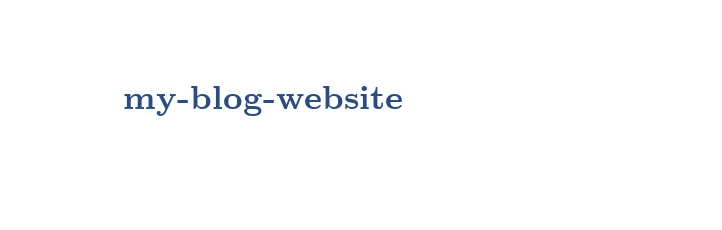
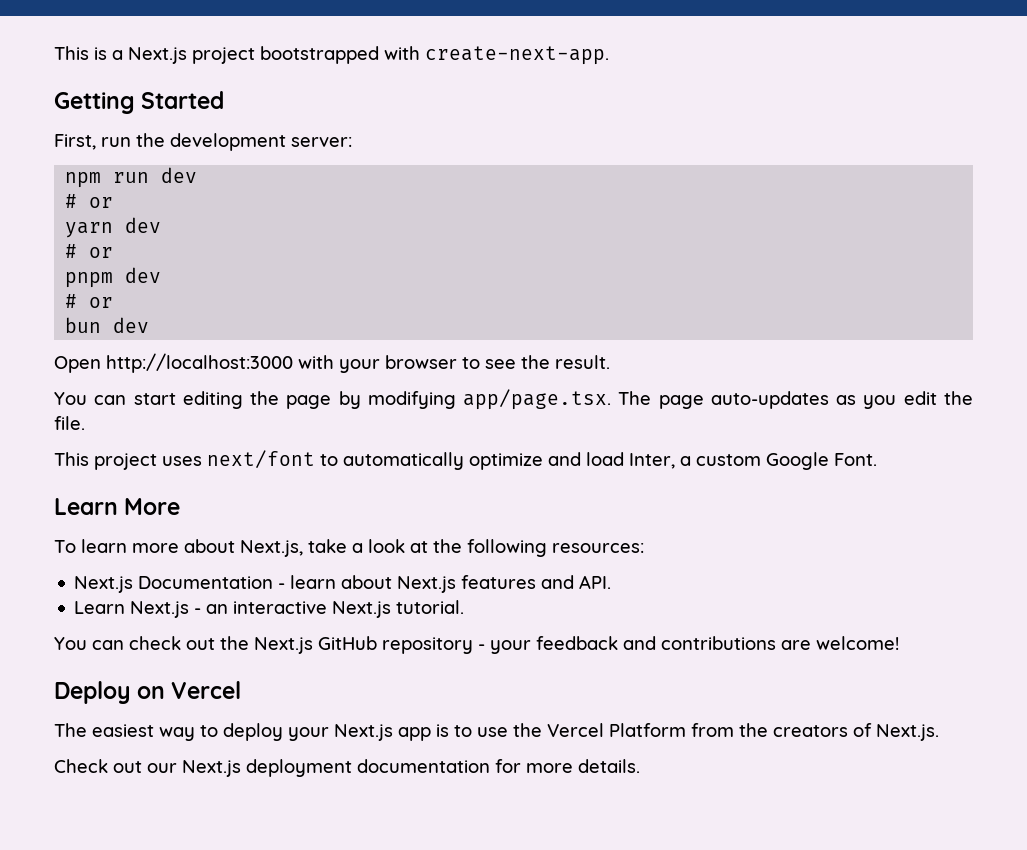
- my-blog-website
+ This is a Next.js project bootstrapped with create-next-app.
+ Getting Started
+ First, run the development server:
+ npm run dev
+ # or
+ yarn dev
+ # or
+ pnpm dev
+ # or
+ bun dev
+ Open http://localhost:3000 with your browser to see the result.
+ You can start editing the page by modifying app/page.tsx. The page auto-updates as you edit the file.
+ This project uses next/font to automatically optimize and load Inter, a custom Google Font.
+ Learn More
+ To learn more about Next.js, take a look at the following resources:
+ Next.js Documentation - learn about Next.js features and API.
+ Learn Next.js - an interactive Next.js tutorial.
+ You can check out the Next.js GitHub repository - your feedback and contributions are welcome!
+ Deploy on Vercel
+ The easiest way to deploy your Next.js app is to use the Vercel Platform from the creators of Next.js.
+ Check out our Next.js deployment documentation for more details.

